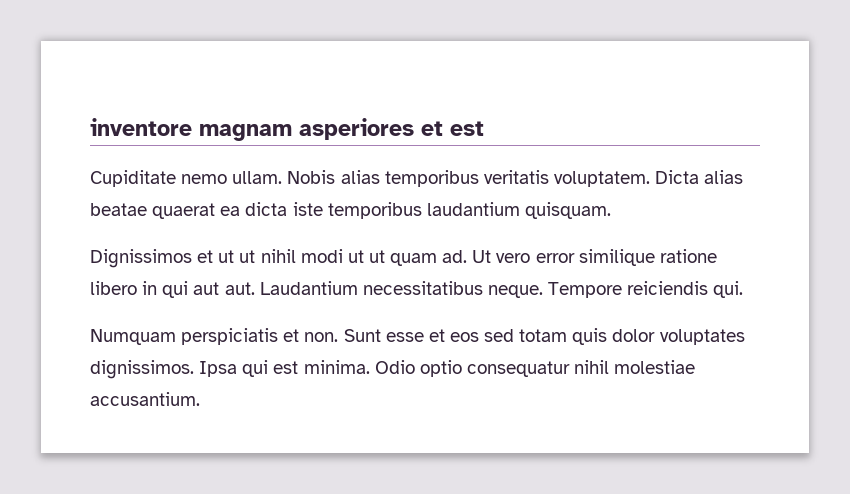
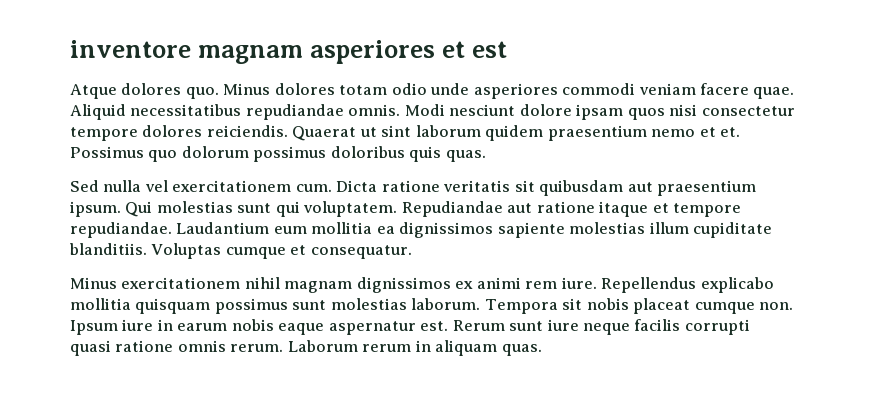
- Cupiditate nemo ullam. Nobis alias temporibus veritatis voluptatem. Dicta alias beatae quaerat ea dicta iste temporibus laudantium quisquam.
- Dignissimos et ut ut nihil modi ut ut quam ad. Ut vero error similique ratione libero in qui aut aut. Laudantium necessitatibus neque. Tempore reiciendis qui.
- Numquam perspiciatis et non. Sunt esse et eos sed totam quis dolor voluptates dignissimos. Ipsa qui est minima. Odio optio consequatur nihil molestiae accusantium.
+ Atque dolores quo. Minus dolores totam odio unde asperiores commodi veniam facere quae. Aliquid necessitatibus repudiandae omnis. Modi nesciunt dolore ipsam quos nisi consectetur tempore dolores reiciendis. Quaerat ut sint laborum quidem praesentium nemo et et. Possimus quo dolorum possimus doloribus quis quas.
+ Sed nulla vel exercitationem cum. Dicta ratione veritatis sit quibusdam aut praesentium ipsum. Qui molestias sunt qui voluptatem. Repudiandae aut ratione itaque et tempore repudiandae. Laudantium eum mollitia ea dignissimos sapiente molestias illum cupiditate blanditiis. Voluptas cumque et consequatur.
+ Minus exercitationem nihil magnam dignissimos ex animi rem iure. Repellendus explicabo mollitia quisquam possimus sunt molestias laborum. Tempora sit nobis placeat cumque non. Ipsum iure in earum nobis eaque aspernatur est. Rerum sunt iure neque facilis corrupti quasi ratione omnis rerum. Laborum rerum in aliquam quas.

